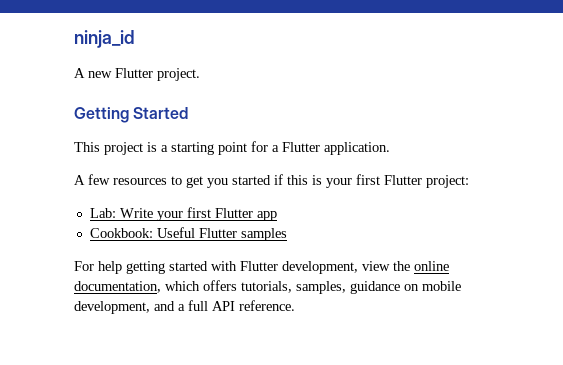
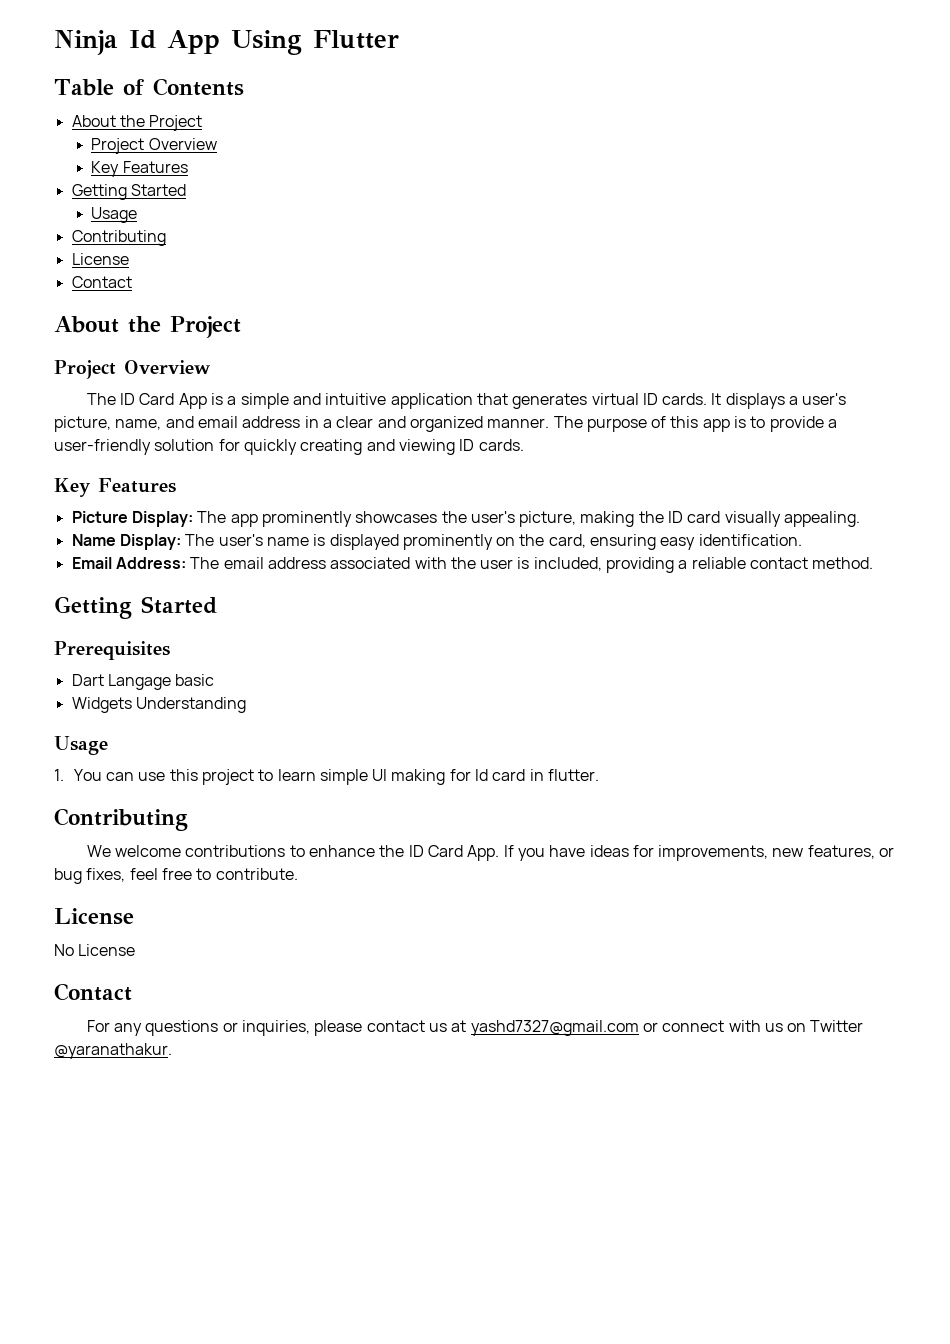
- ninja_id
- A new Flutter project.
+ Ninja Id App Using Flutter
+ Table of Contents
+ About the Project
+ Project Overview
+ Key Features
  Getting Started
- This project is a starting point for a Flutter application.
- A few resources to get you started if this is your first Flutter project:
- Lab: Write your first Flutter app
- Cookbook: Useful Flutter samples
- For help getting started with Flutter development, view the online documentation, which offers tutorials, samples, guidance on mobile development, and a full API reference.
+ Usage
+ Contributing
+ License
+ Contact
+ About the Project
+ Project Overview
+ The ID Card App is a simple and intuitive application that generates virtual ID cards. It displays a user's picture, name, and email address in a clear and organized manner. The purpose of this app is to provide a user-friendly solution for quickly creating and viewing ID cards.
+ Key Features
+ Picture Display: The app prominently showcases the user's picture, making the ID card visually appealing.
+ Name Display: The user's name is displayed prominently on the card, ensuring easy identification.
+ Email Address: The email address associated with the user is included, providing a reliable contact method.
+ Getting Started
+ Prerequisites
+ Dart Langage basic
+ Widgets Understanding
+ Usage
+ 1. You can use this project to learn simple UI making for Id card in flutter.
+ Contributing
+ We welcome contributions to enhance the ID Card App. If you have ideas for improvements, new features, or bug fixes, feel free to contribute.
+ License
+ No License
+ Contact
+ For any questions or inquiries, please contact us at yashd7327@gmail.com or connect with us on Twitter @yaranathakur.

